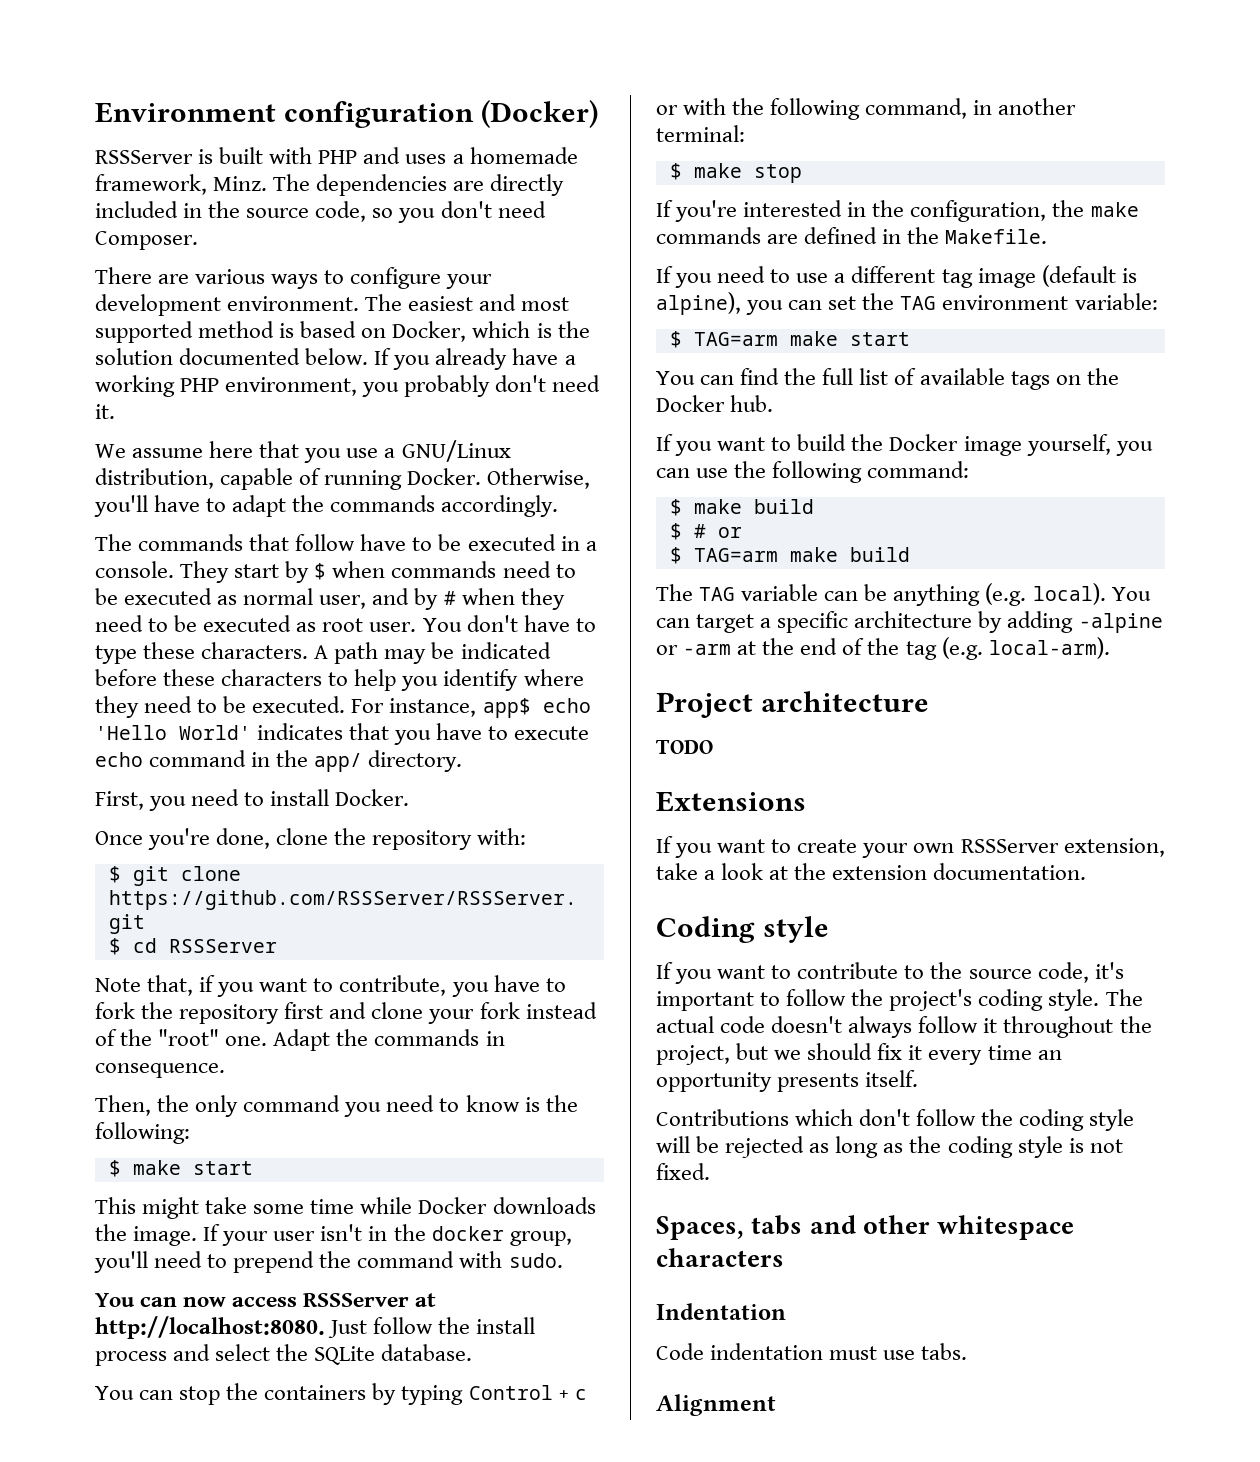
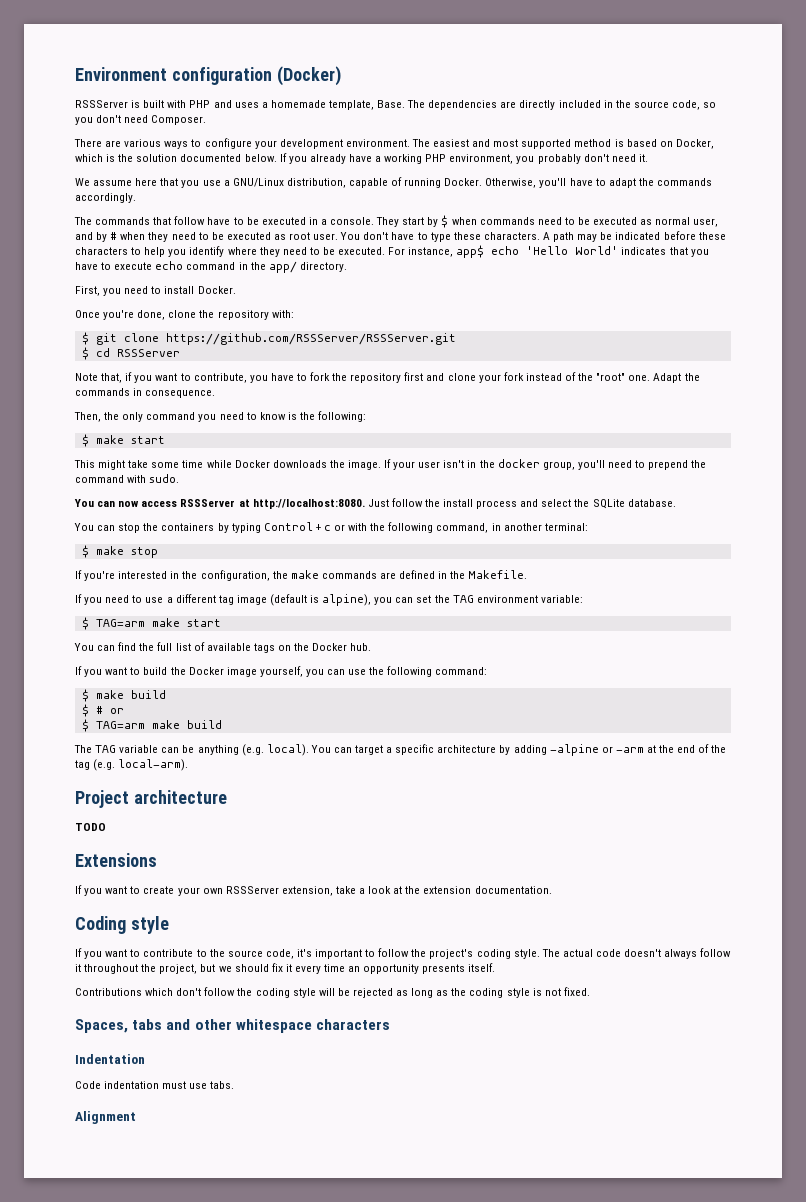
- RSSServer is built with PHP and uses a homemade framework, Minz.
+ RSSServer is built with PHP and uses a homemade template, Base.

